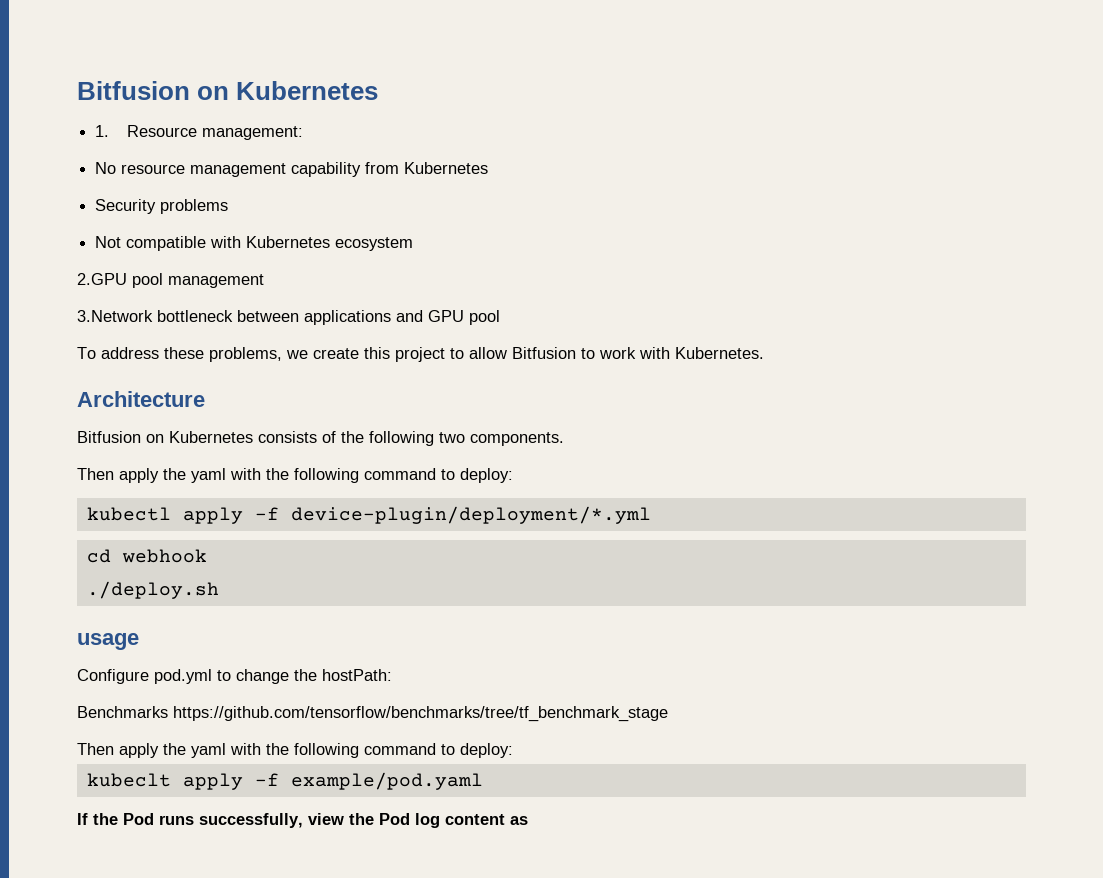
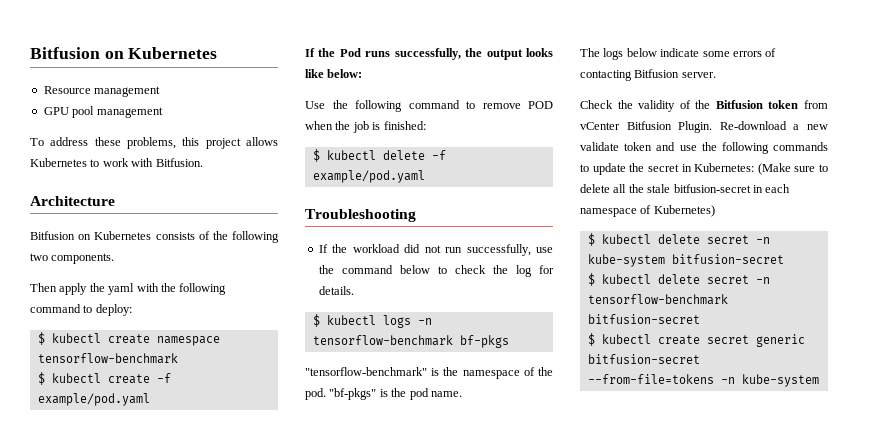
- 1. Resource management:
- No resource management capability from Kubernetes
- Security problems
- Not compatible with Kubernetes ecosystem
- 2.GPU pool management
- 3.Network bottleneck between applications and GPU pool
- To address these problems, we create this project to allow Bitfusion to work with Kubernetes.
+ Resource management
+ GPU pool management
+ To address these problems, this project allows Kubernetes to work with Bitfusion.
- kubectl apply -f device-plugin/deployment/*.yml
- cd webhook
- ./deploy.sh
- usage
- Configure pod.yml to change the hostPath:
- Benchmarks https://github.com/tensorflow/benchmarks/tree/tf_benchmark_stage
- Then apply the yaml with the following command to deploy:
- kubeclt apply -f example/pod.yaml
+ $ kubectl create namespace tensorflow-benchmark
+ $ kubectl create -f example/pod.yaml
- If the Pod runs successfully, view the Pod log content as
+ If the Pod runs successfully, the output looks like below:
+ Use the following command to remove POD when the job is finished:
+ $ kubectl delete -f example/pod.yaml
+ Troubleshooting
+ If the workload did not run successfully, use the command below to check the log for details.
+ $ kubectl logs -n tensorflow-benchmark bf-pkgs
+ "tensorflow-benchmark" is the namespace of the pod. "bf-pkgs" is the pod name.
+ The logs below indicate some errors of contacting Bitfusion server.
+ Check the validity of the Bitfusion token from vCenter Bitfusion Plugin. Re-download a new validate token and use the following commands to update the secret in Kubernetes: (Make sure to delete all the stale bitfusion-secret in each namespace of Kubernetes)
+ $ kubectl delete secret -n kube-system bitfusion-secret
+ $ kubectl delete secret -n tensorflow-benchmark bitfusion-secret
+ $ kubectl create secret generic bitfusion-secret --from-file=tokens -n kube-system

